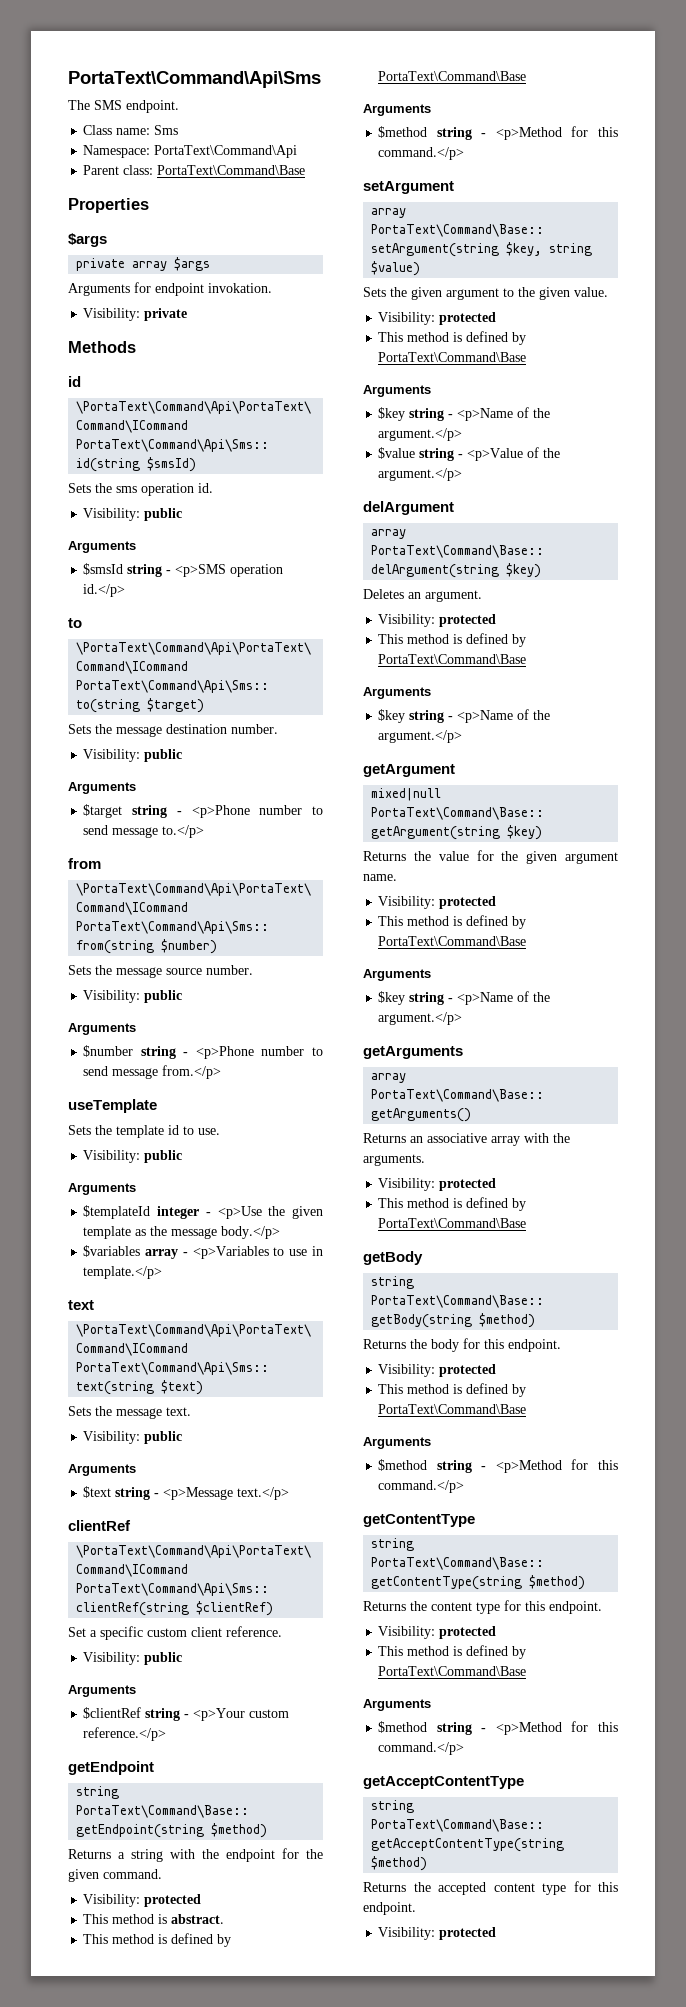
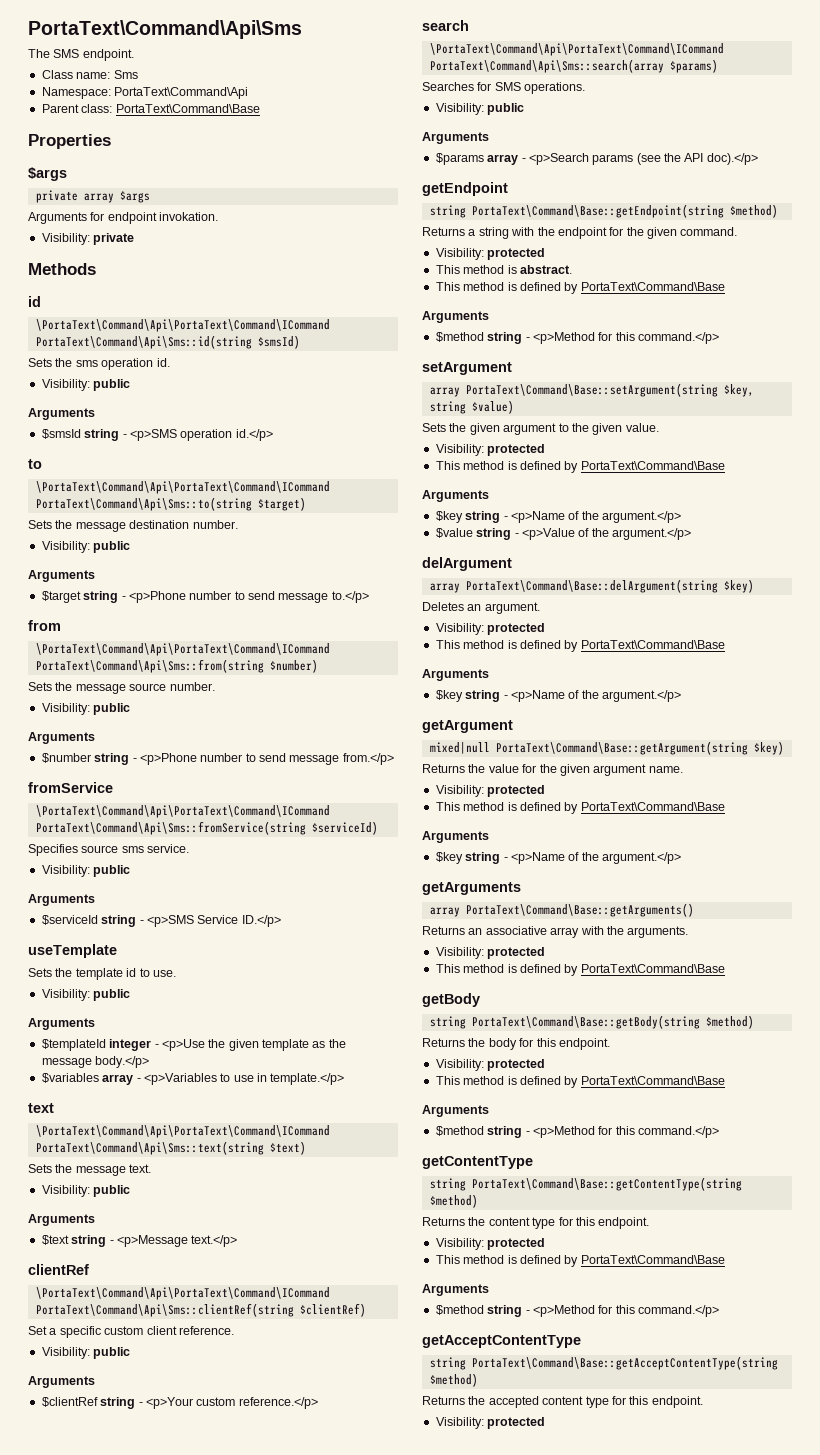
+ fromService
+ \PortaText\Command\Api\PortaText\Command\ICommand PortaText\Command\Api\Sms::fromService(string $serviceId)
+ Specifies source sms service.
+ Visibility: public
+ Arguments
+ $serviceId string - <p>SMS Service ID.</p>
+ search
+ \PortaText\Command\Api\PortaText\Command\ICommand PortaText\Command\Api\Sms::search(array $params)
+ Searches for SMS operations.
+ Visibility: public
+ Arguments
+ $params array - <p>Search params (see the API doc).</p>

